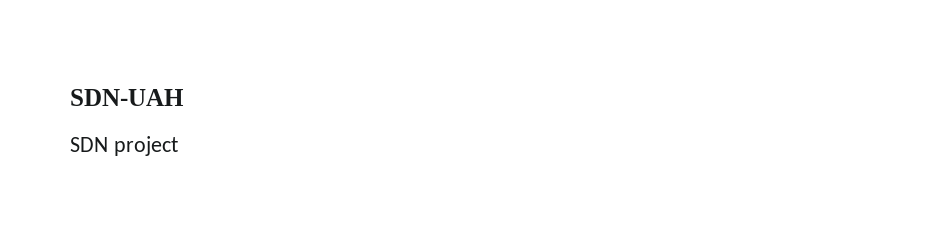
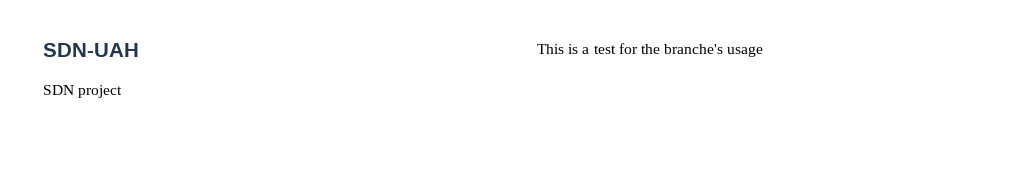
+ This is a test for the branche's usage

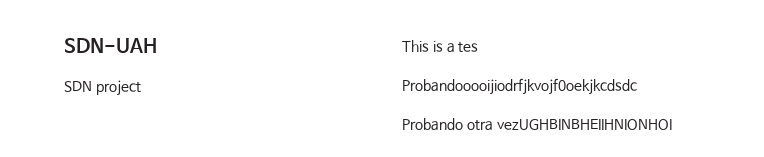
- This is a test for the branche's usage
+ This is a tes
+ Probandooooijiodrfjkvojf0oekjkcdsdc
+ Probando otra vezUGHBINBHEIIHNIONHOI

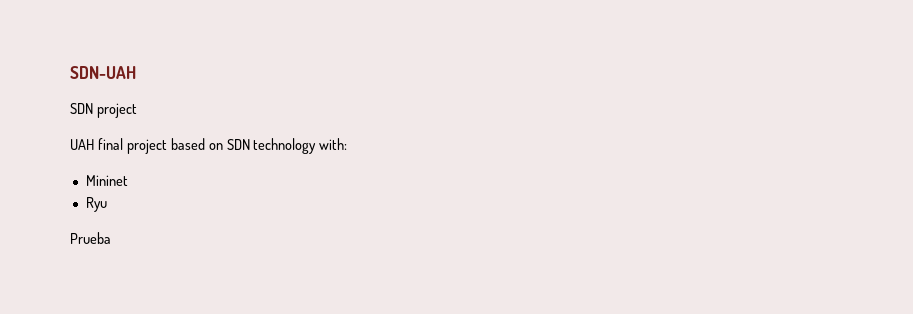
- This is a tes
- Probandooooijiodrfjkvojf0oekjkcdsdc
- Probando otra vezUGHBINBHEIIHNIONHOI
+ UAH final project based on SDN technology with:
+ Mininet
+ Ryu
+ Prueba

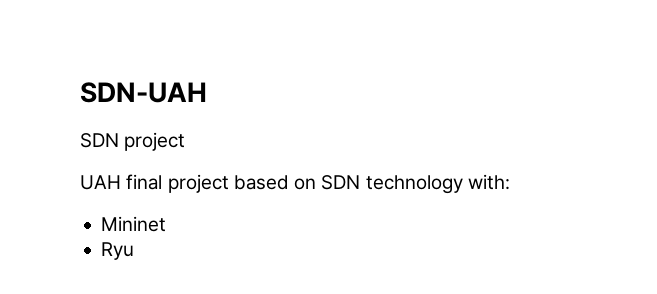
- Prueba

